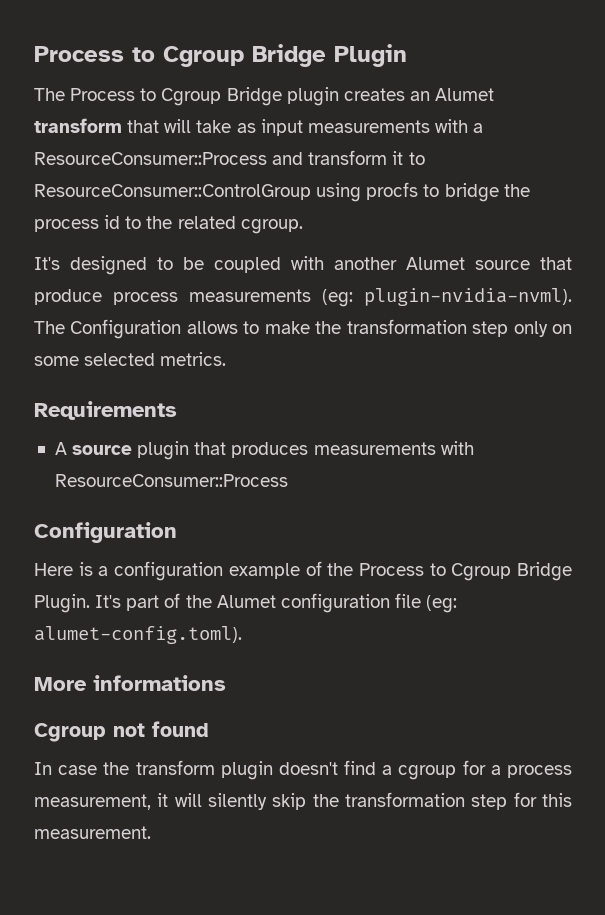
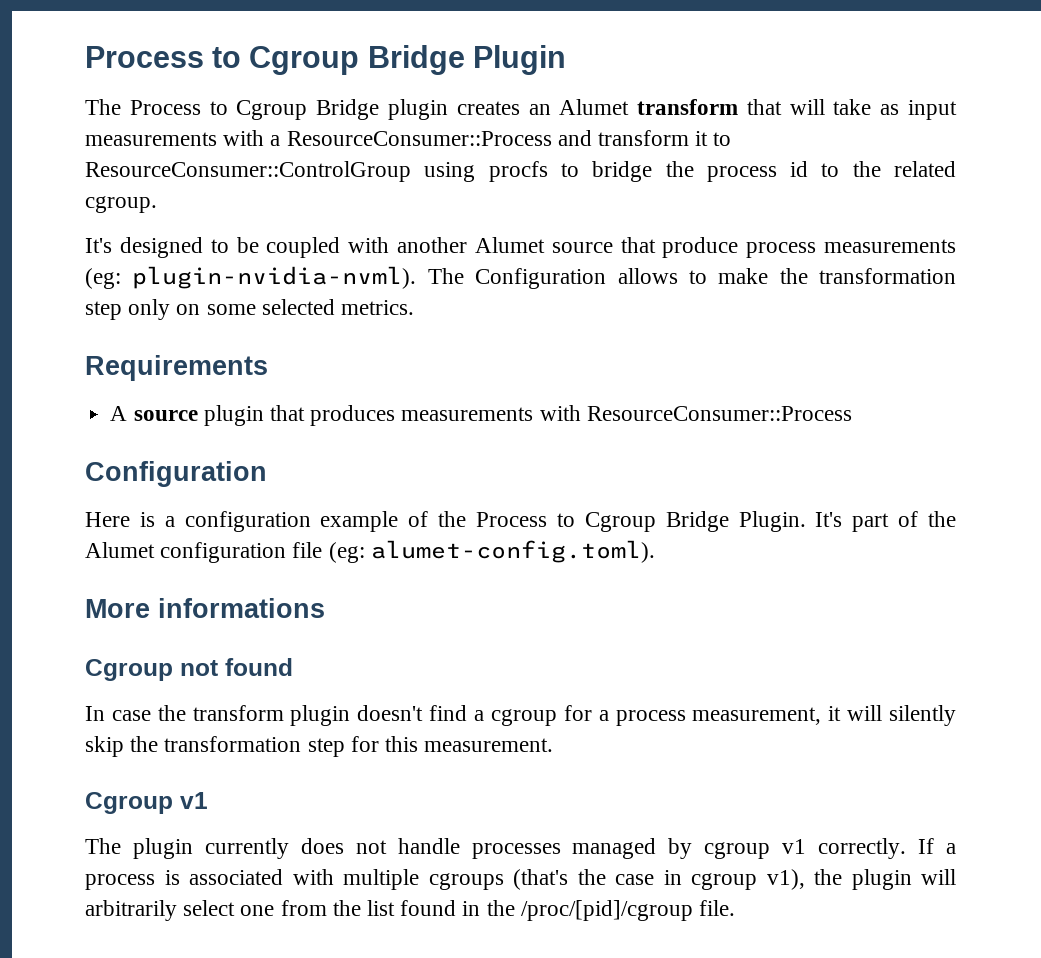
+ Cgroup v1
+ The plugin currently does not handle processes managed by cgroup v1 correctly. If a process is associated with multiple cgroups (that's the case in cgroup v1), the plugin will arbitrarily select one from the list found in the /proc/[pid]/cgroup file.

